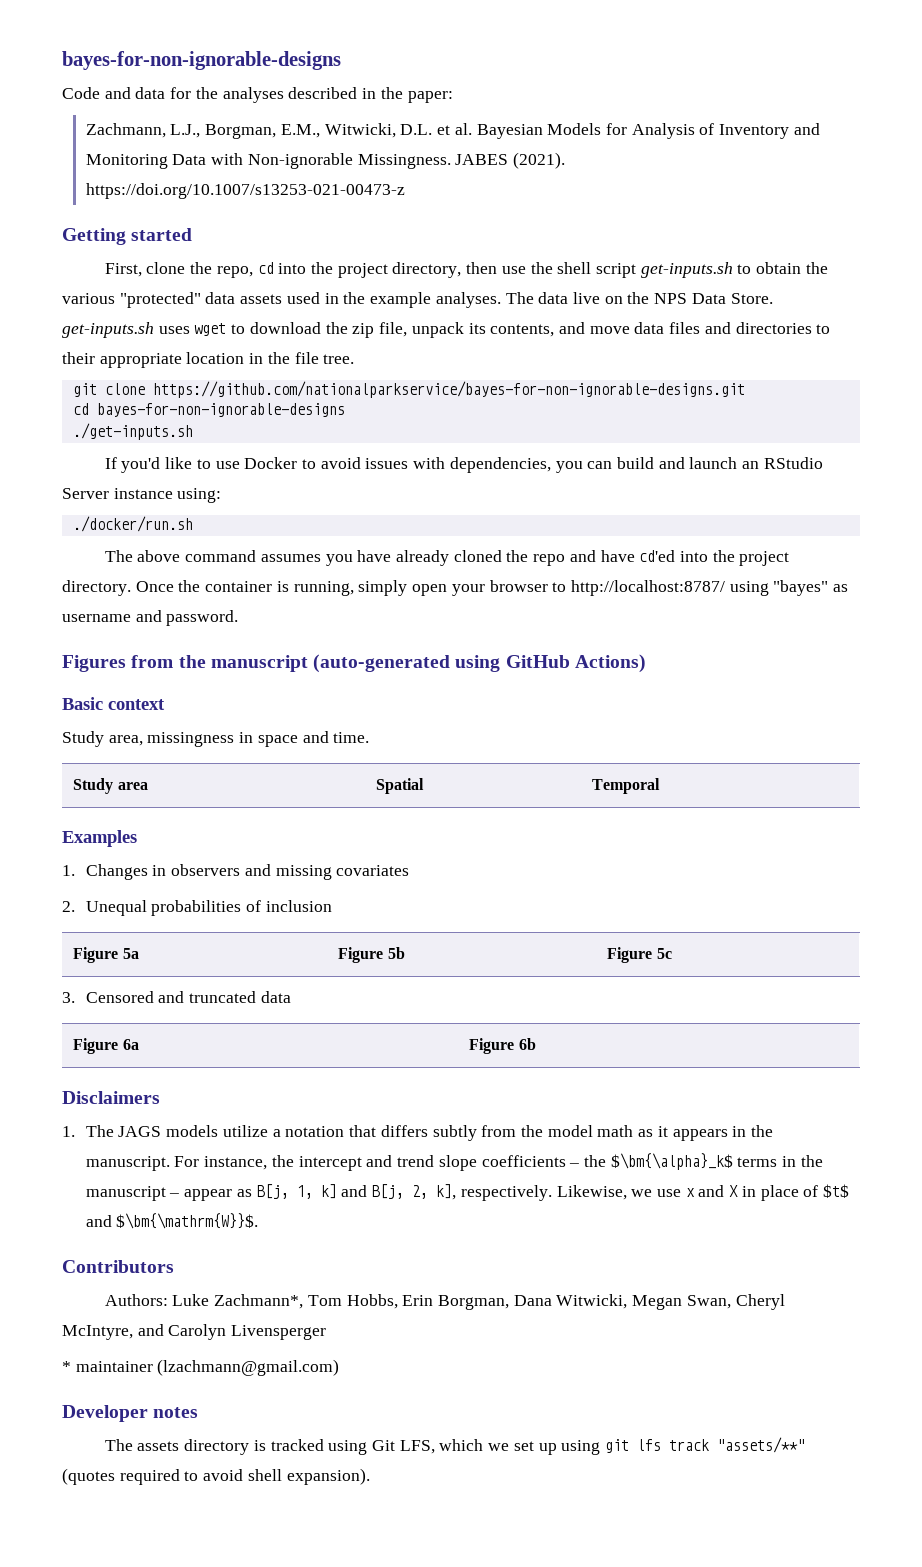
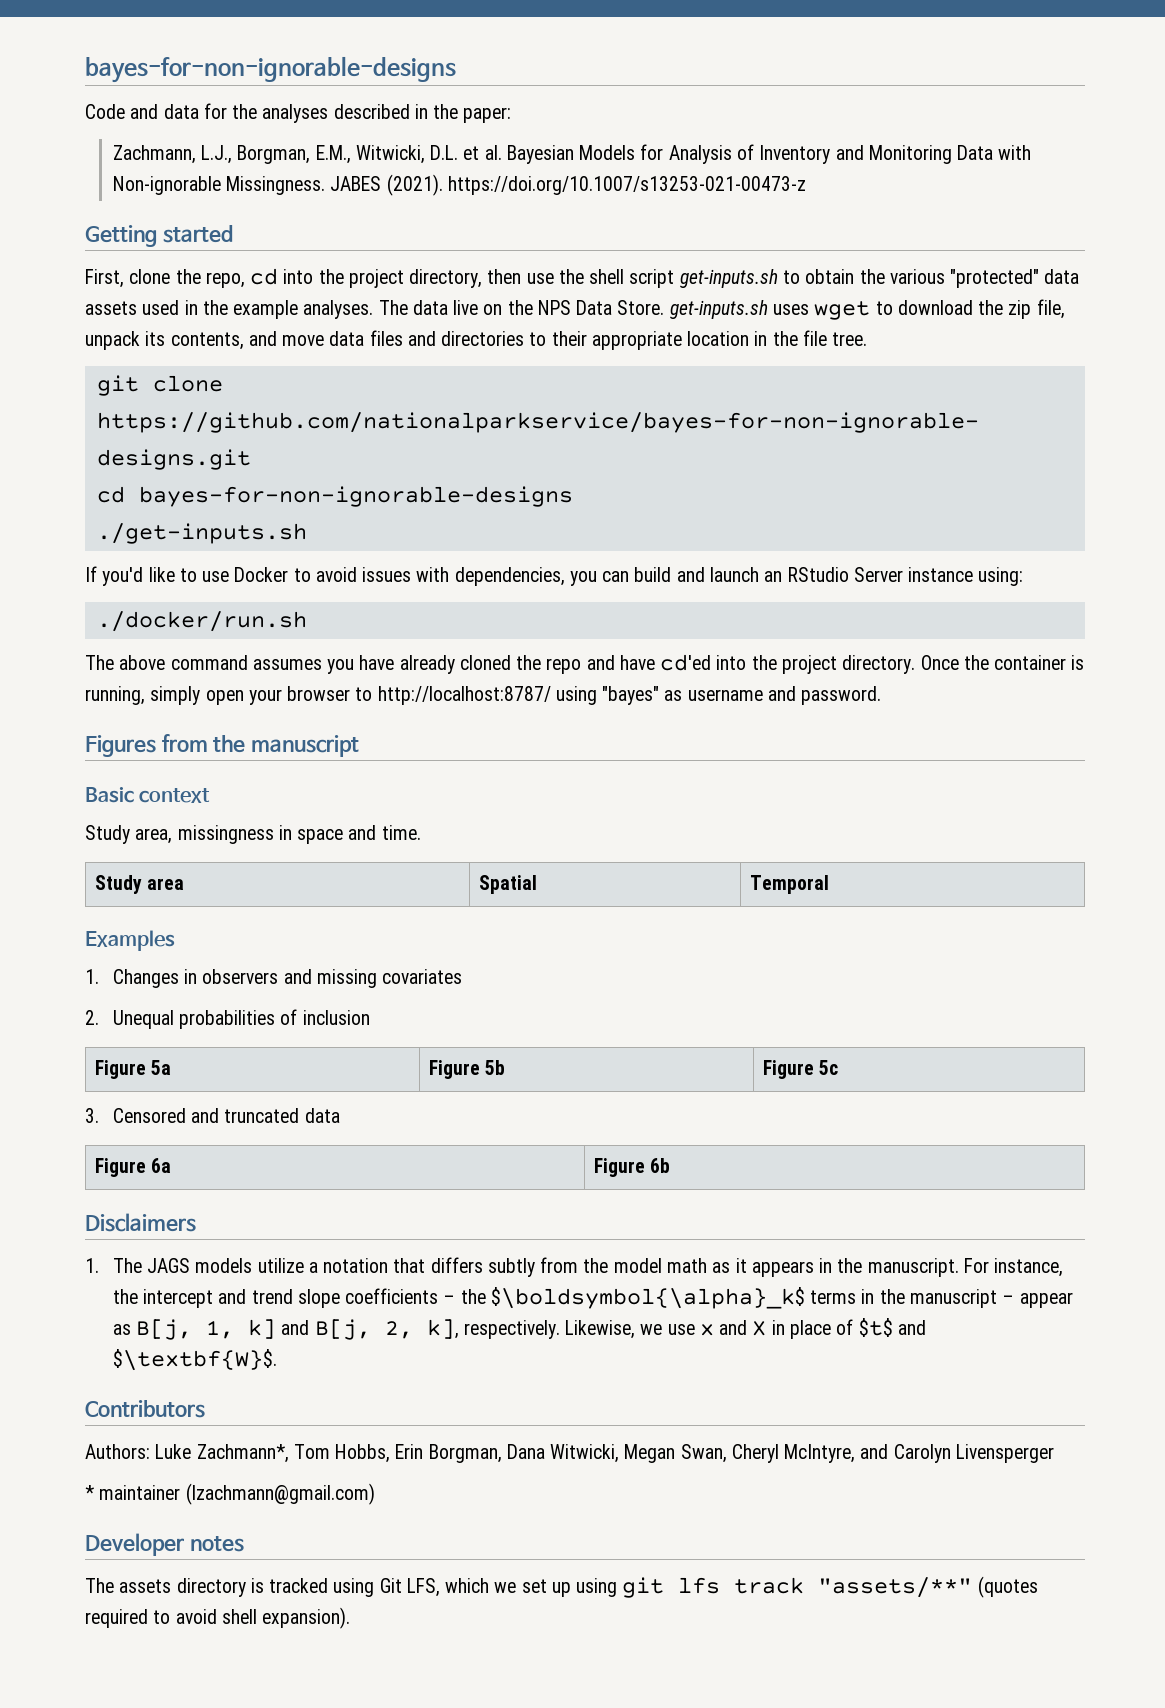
- Figures from the manuscript (auto-generated using GitHub Actions)
+ Figures from the manuscript
- For instance, the intercept and trend slope coefficients – the $\bm{\alpha}_k$ terms in the manuscript – appear as B[j, 1, k] and B[j, 2, k], respectively.
+ For instance, the intercept and trend slope coefficients – the $\boldsymbol{\alpha}_k$ terms in the manuscript – appear as B[j, 1, k] and B[j, 2, k], respectively.
- Likewise, we use x and X in place of $t$ and $\bm{\mathrm{W}}$.
+ Likewise, we use x and X in place of $t$ and $\textbf{W}$.

